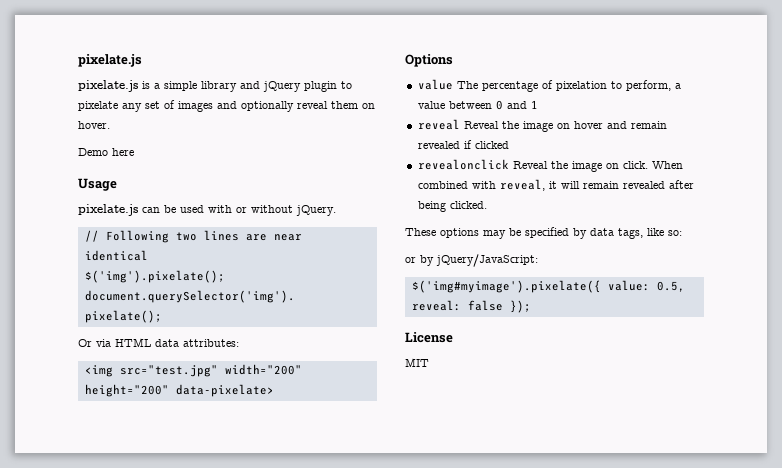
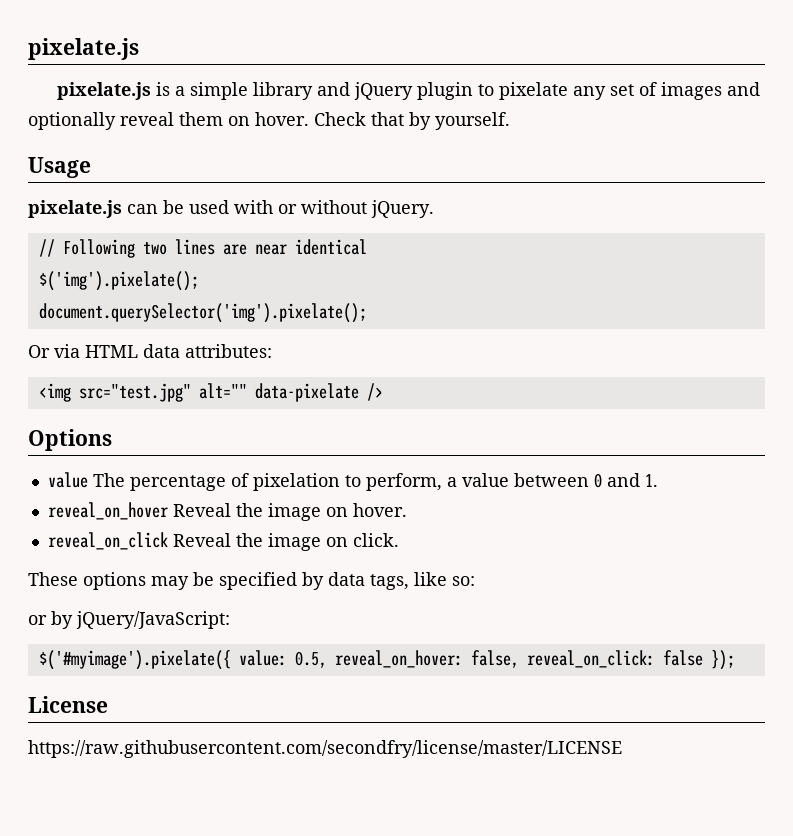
- pixelate.js is a simple library and jQuery plugin to pixelate any set of images and optionally reveal them on hover.
- Demo here
+ pixelate.js is a simple library and jQuery plugin to pixelate any set of images and optionally reveal them on hover. Check that by yourself.
- <img src="test.jpg" width="200" height="200" data-pixelate>
+ <img src="test.jpg" alt="" data-pixelate />
- value The percentage of pixelation to perform, a value between 0 and 1
- reveal Reveal the image on hover and remain revealed if clicked
- revealonclick Reveal the image on click. When combined with reveal, it will remain revealed after being clicked.
+ value The percentage of pixelation to perform, a value between 0 and 1.
+ reveal_on_hover Reveal the image on hover.
+ reveal_on_click Reveal the image on click.
- $('img#myimage').pixelate({ value: 0.5, reveal: false });
+ $('#myimage').pixelate({ value: 0.5, reveal_on_hover: false, reveal_on_click: false });
- MIT
+ https://raw.githubusercontent.com/secondfry/license/master/LICENSE

